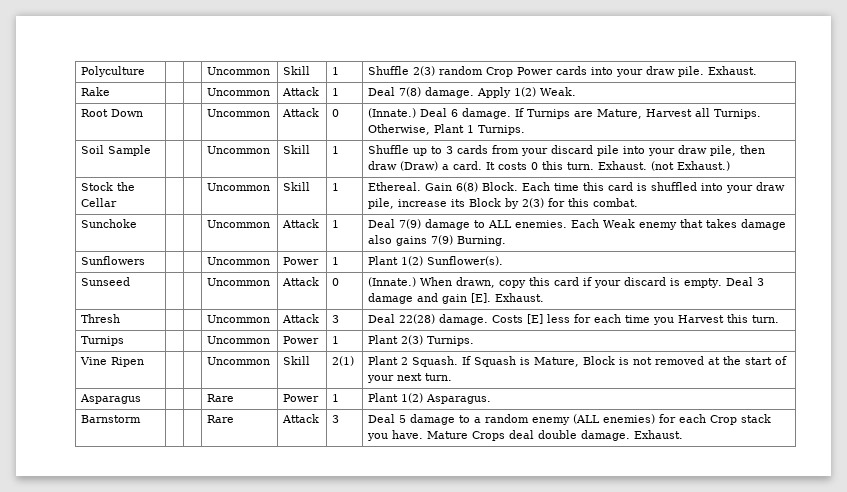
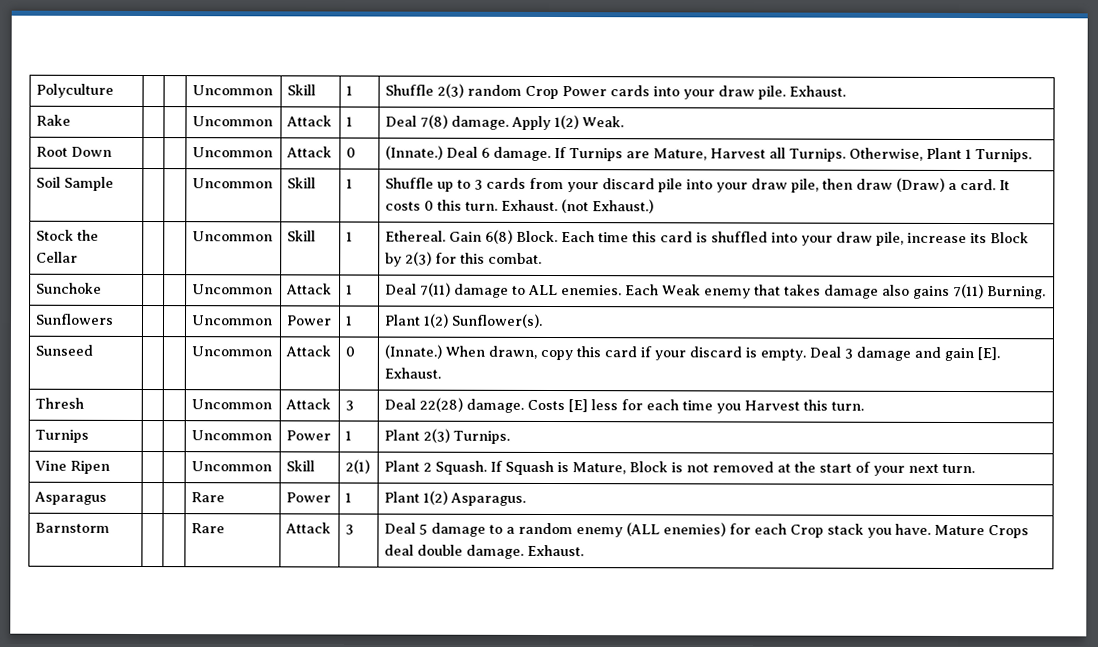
- Sunchoke | | | Uncommon | Attack | 1 | Deal 7(9) damage to ALL enemies. Each Weak enemy that takes damage also gains 7(9) Burning.
+ Sunchoke | | | Uncommon | Attack | 1 | Deal 7(11) damage to ALL enemies. Each Weak enemy that takes damage also gains 7(11) Burning.

